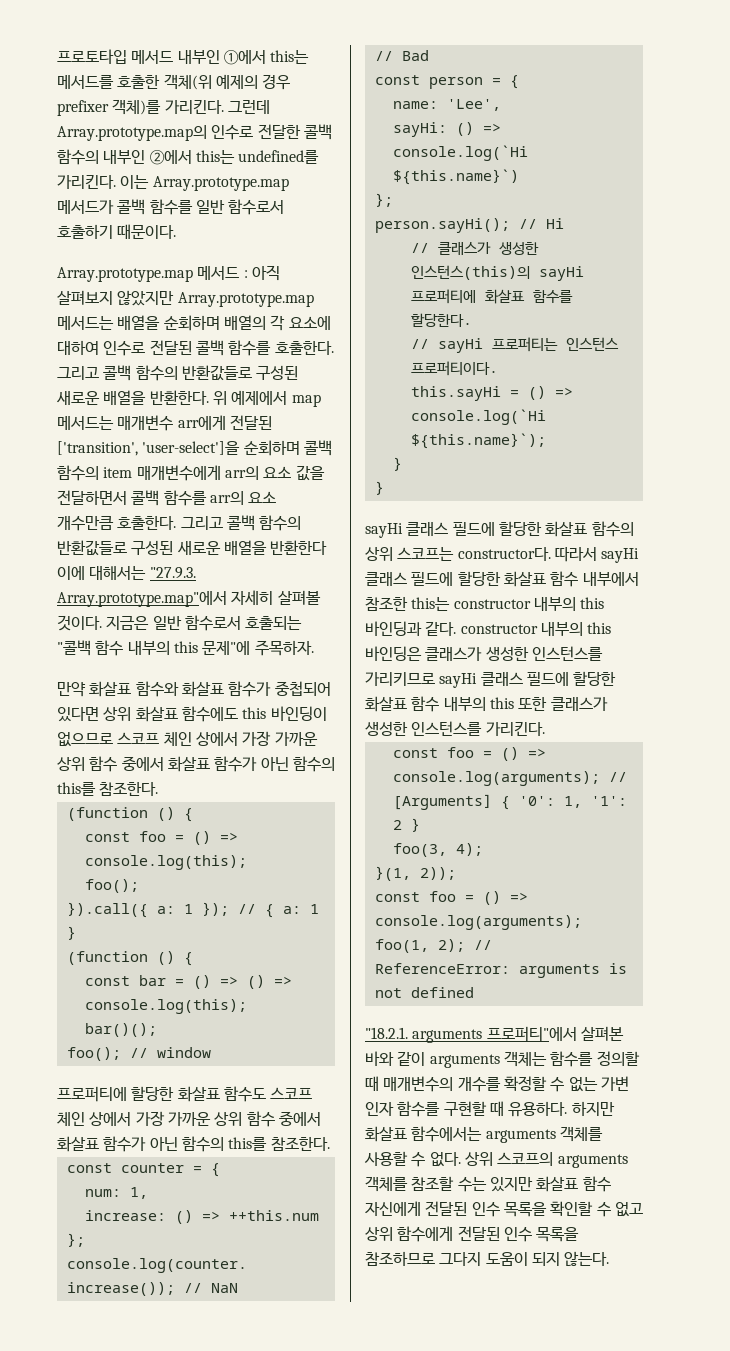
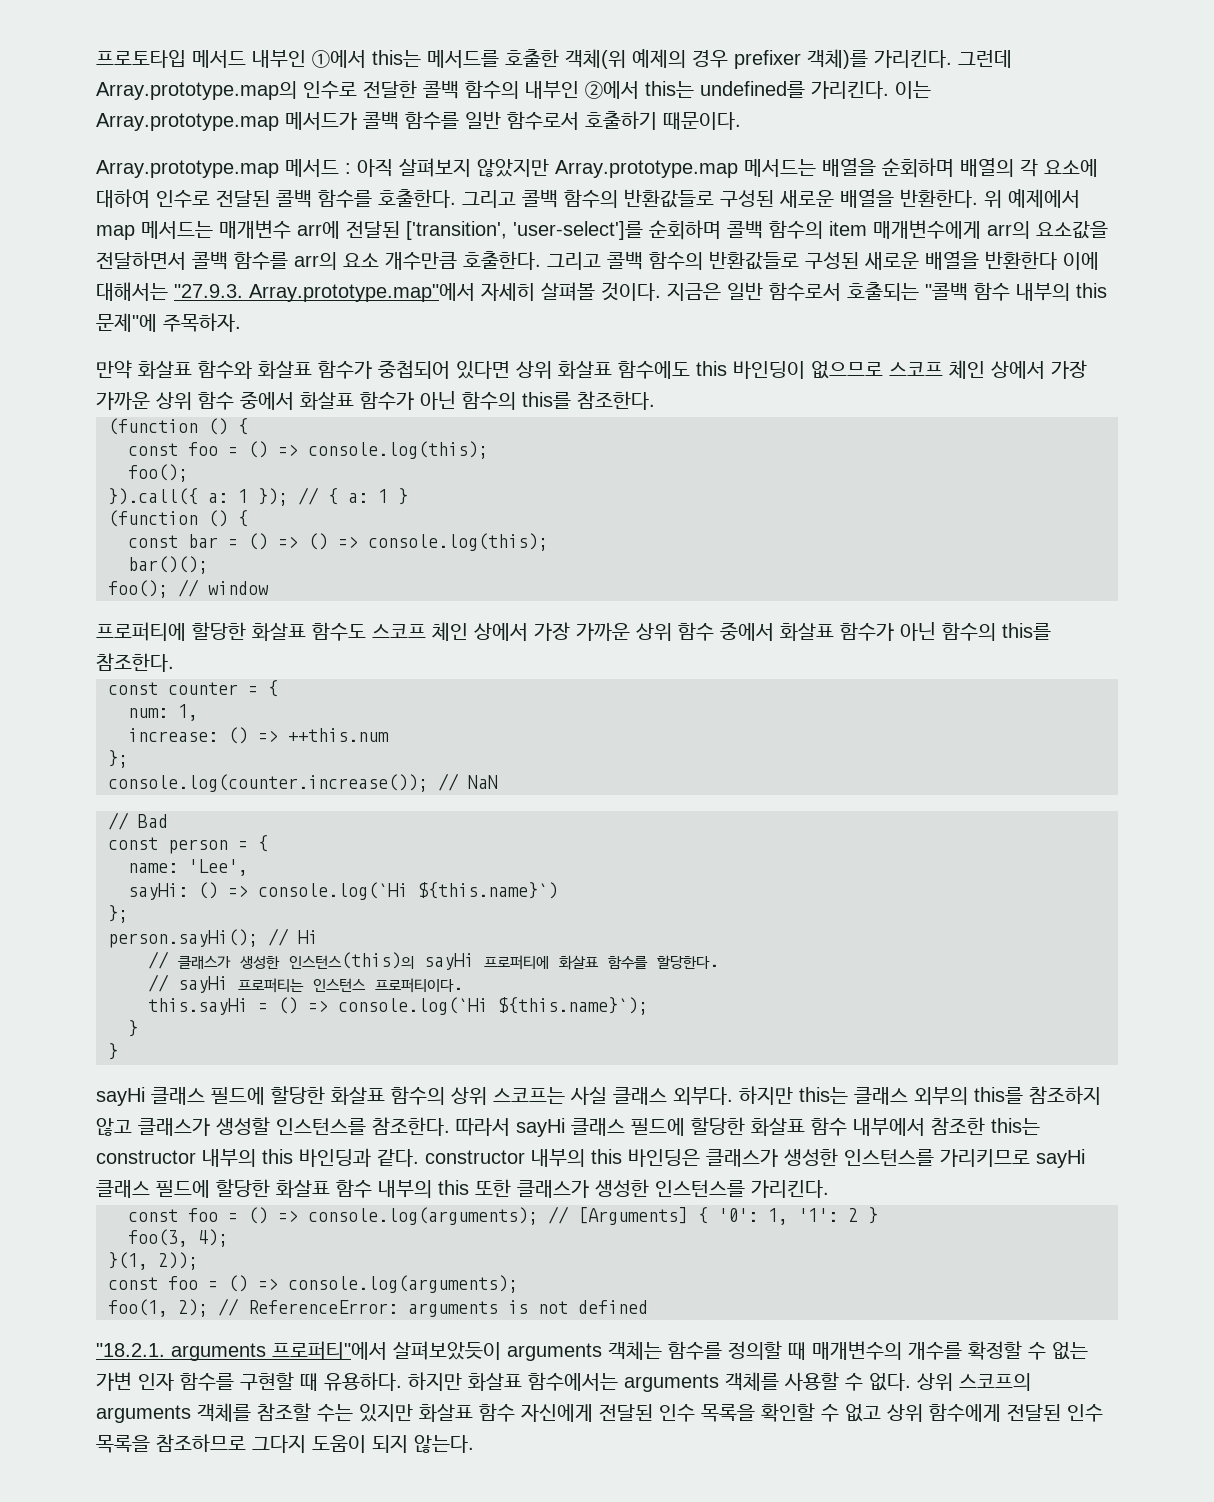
- 위 예제에서 map 메서드는 매개변수 arr에게 전달된 ['transition', 'user-select']을 순회하며 콜백 함수의 item 매개변수에게 arr의 요소 값을 전달하면서 콜백 함수를 arr의 요소 개수만큼 호출한다.
+ 위 예제에서 map 메서드는 매개변수 arr에 전달된 ['transition', 'user-select']를 순회하며 콜백 함수의 item 매개변수에게 arr의 요소값을 전달하면서 콜백 함수를 arr의 요소 개수만큼 호출한다.
- sayHi 클래스 필드에 할당한 화살표 함수의 상위 스코프는 constructor다.
+ sayHi 클래스 필드에 할당한 화살표 함수의 상위 스코프는 사실 클래스 외부다. 하지만 this는 클래스 외부의 this를 참조하지 않고 클래스가 생성할 인스턴스를 참조한다.
- "18.2.1. arguments 프로퍼티"에서 살펴본 바와 같이 arguments 객체는 함수를 정의할 때 매개변수의 개수를 확정할 수 없는 가변 인자 함수를 구현할 때 유용하다.
+ "18.2.1. arguments 프로퍼티"에서 살펴보았듯이 arguments 객체는 함수를 정의할 때 매개변수의 개수를 확정할 수 없는 가변 인자 함수를 구현할 때 유용하다.

